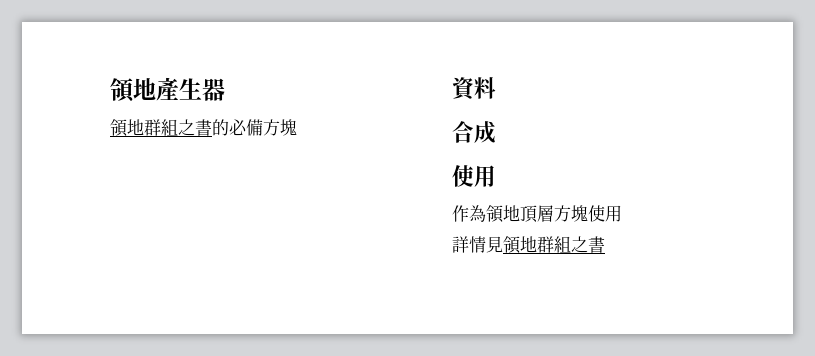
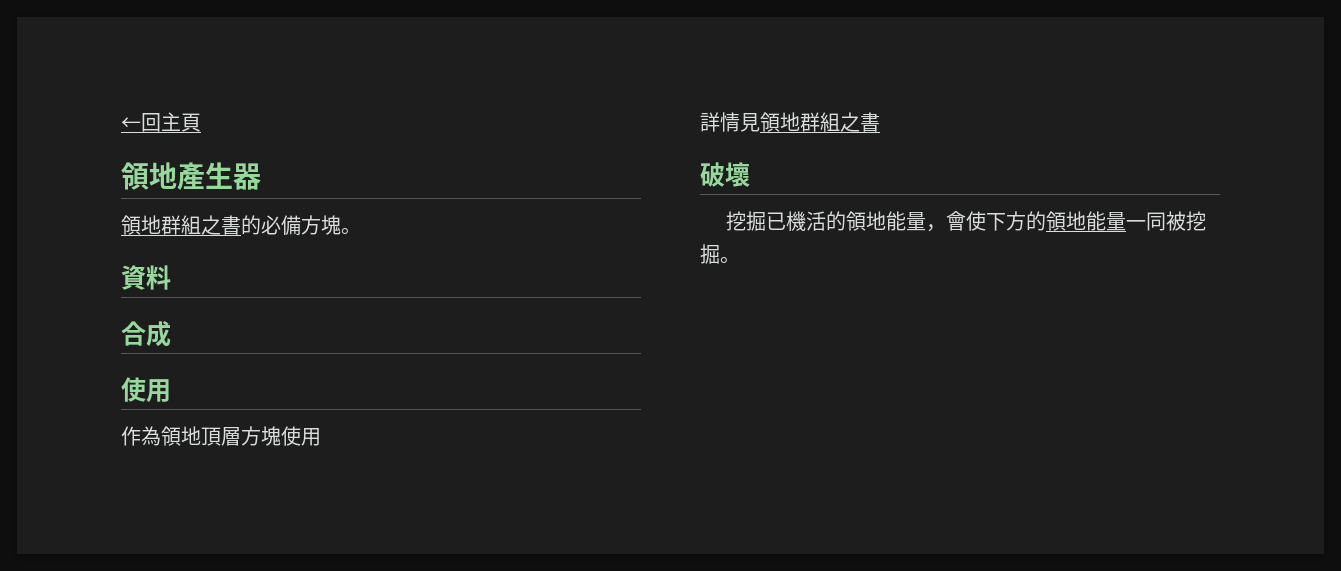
+ ←回主頁
- 領地群組之書的必備方塊
+ 領地群組之書的必備方塊。
+ 破壞
+ 挖掘已機活的領地能量，會使下方的領地能量一同被挖掘。

